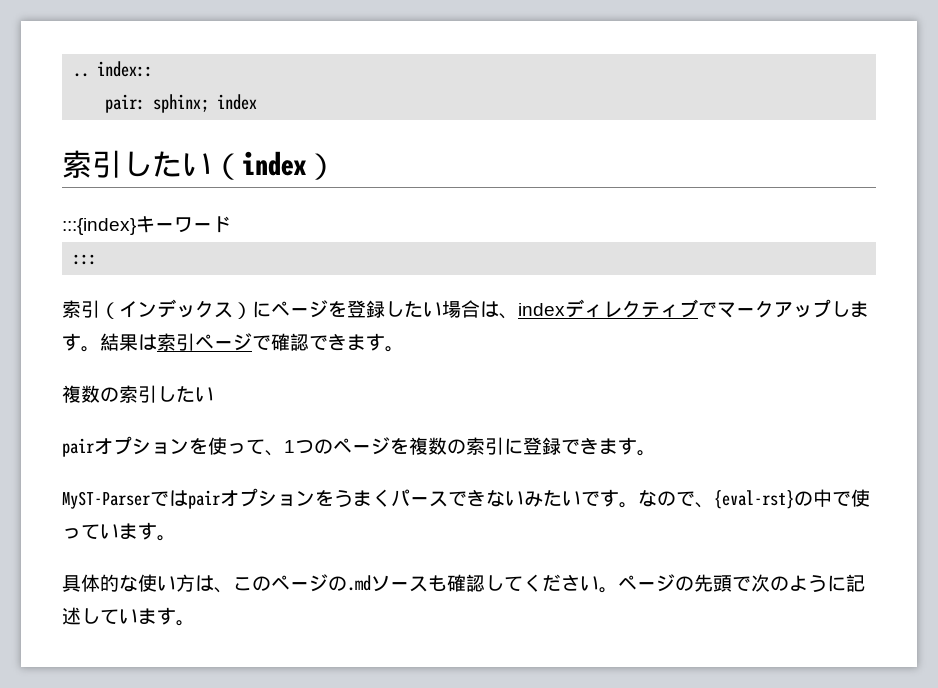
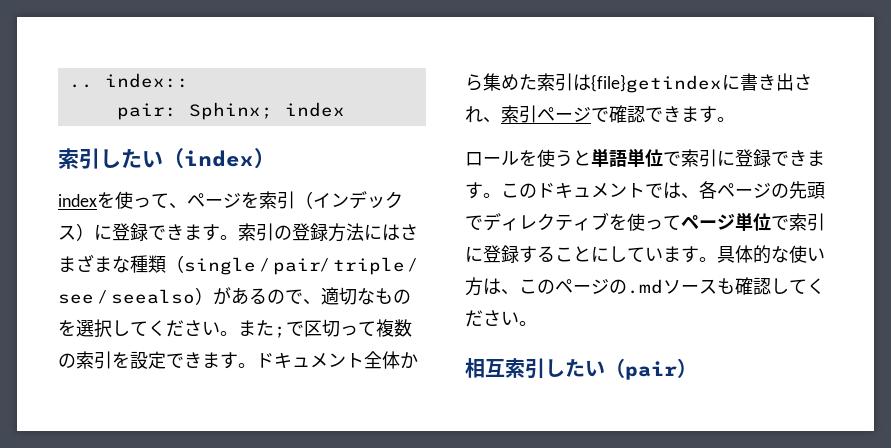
- pair: sphinx; index
+ pair: Sphinx; index
- :::{index}キーワード
- :::
- 索引（インデックス）にページを登録したい場合は、indexディレクティブでマークアップします。結果は索引ページで確認できます。
+ indexを使って、ページを索引（インデックス）に登録できます。索引の登録方法にはさまざまな種類（single / pair/ triple / see / seealso）があるので、適切なものを選択してください。また;で区切って複数の索引を設定できます。ドキュメント全体から集めた索引は{file}getindexに書き出され、索引ページで確認できます。
- 複数の索引したい
- pairオプションを使って、1つのページを複数の索引に登録できます。
- MyST-Parserではpairオプションをうまくパースできないみたいです。なので、{eval-rst}の中で使っています。
- 具体的な使い方は、このページの.mdソースも確認してください。ページの先頭で次のように記述しています。
+ ロールを使うと単語単位で索引に登録できます。このドキュメントでは、各ページの先頭でディレクティブを使ってページ単位で索引に登録することにしています。具体的な使い方は、このページの.mdソースも確認してください。
+ 相互索引したい（pair）

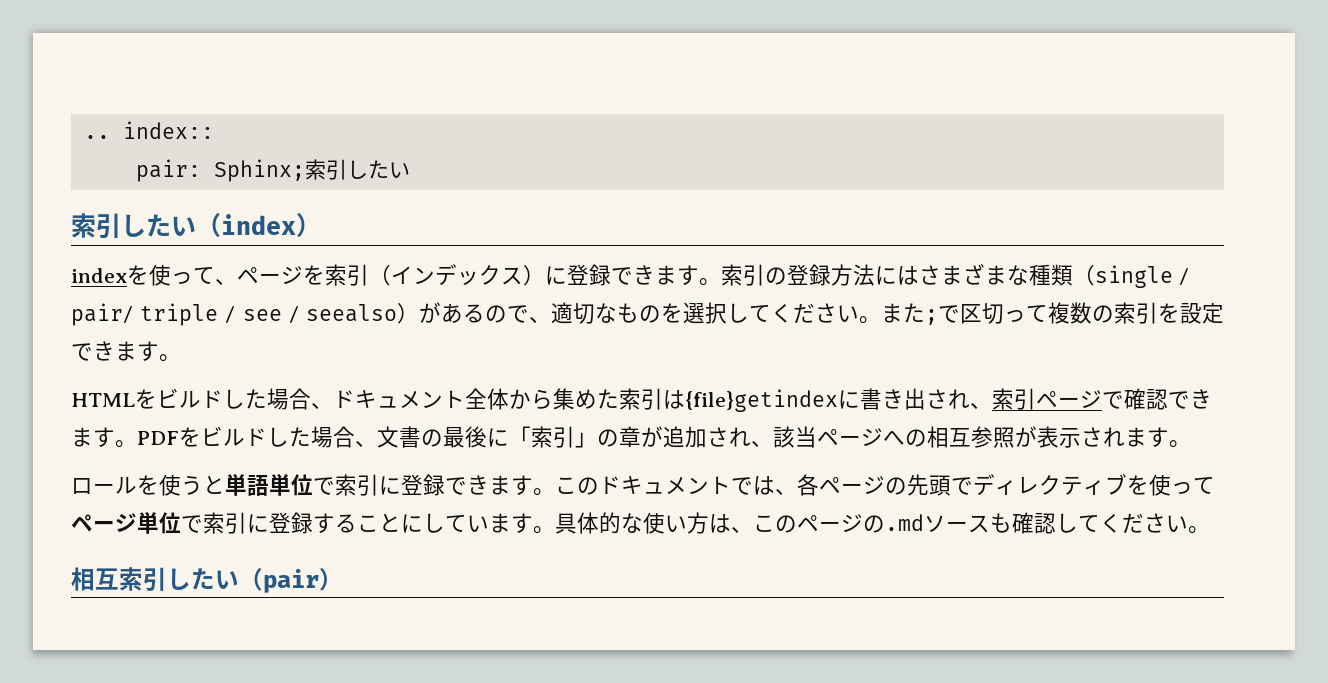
- pair: Sphinx; index
+ pair: Sphinx;索引したい
- また;で区切って複数の索引を設定できます。ドキュメント全体から集めた索引は{file}getindexに書き出され、索引ページで確認できます。
+ また;で区切って複数の索引を設定できます。
+ HTMLをビルドした場合、ドキュメント全体から集めた索引は{file}getindexに書き出され、索引ページで確認できます。PDFをビルドした場合、文書の最後に「索引」の章が追加され、該当ページへの相互参照が表示されます。

